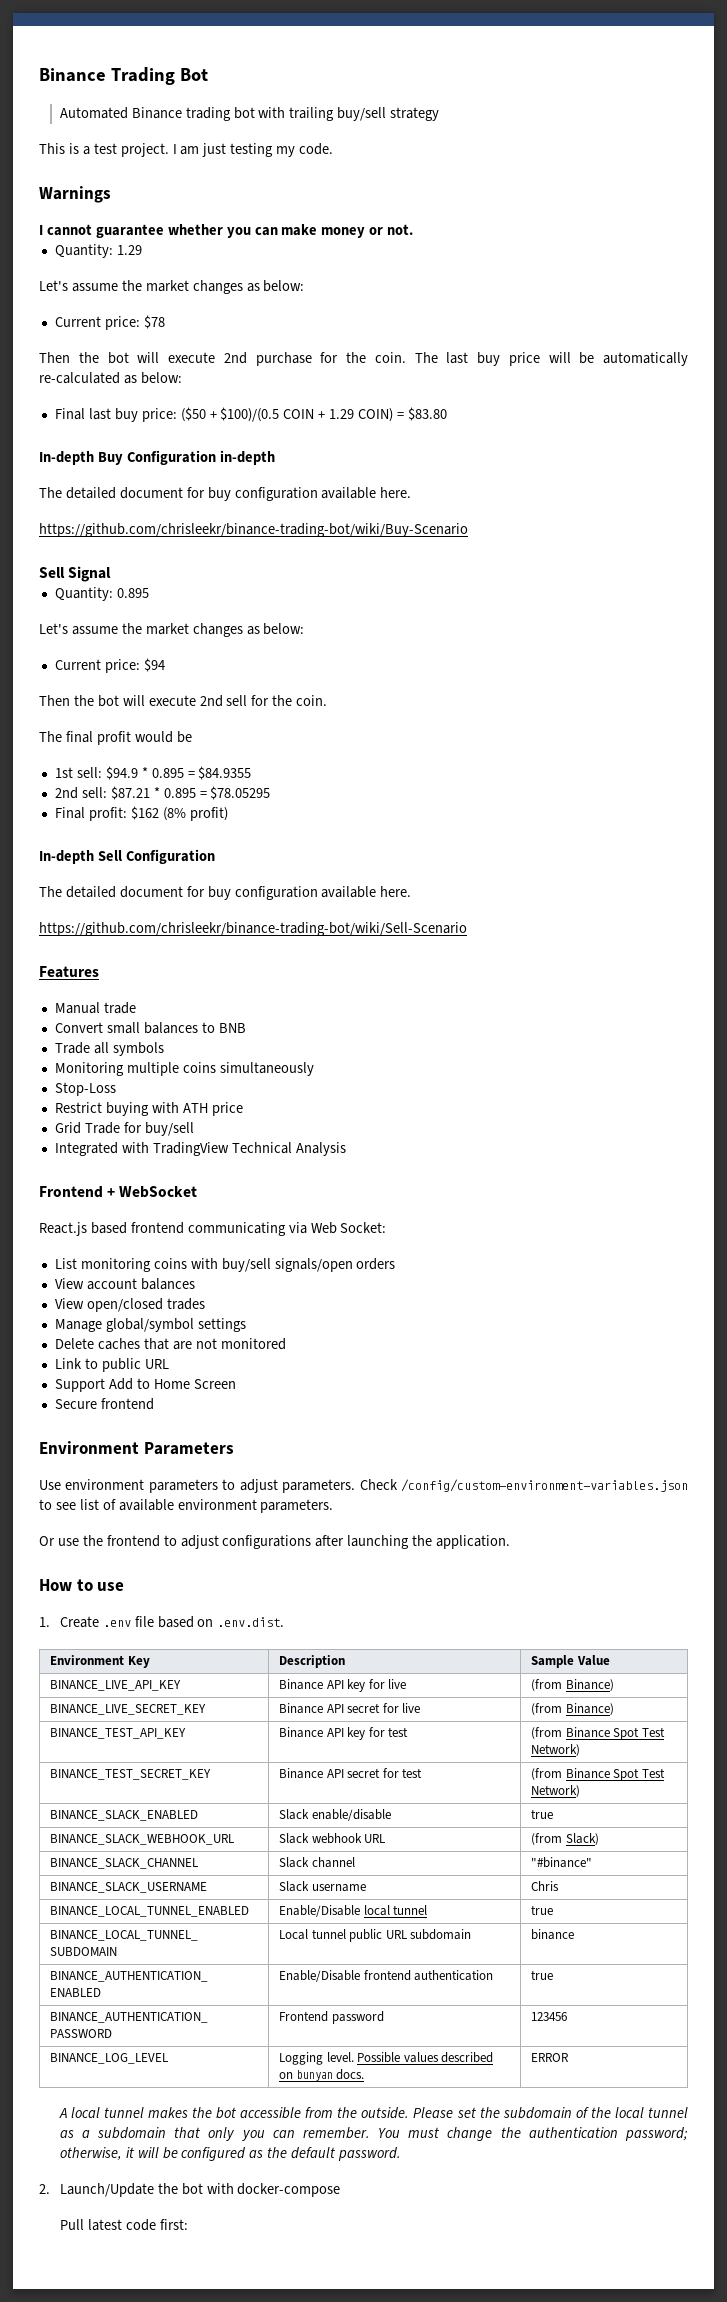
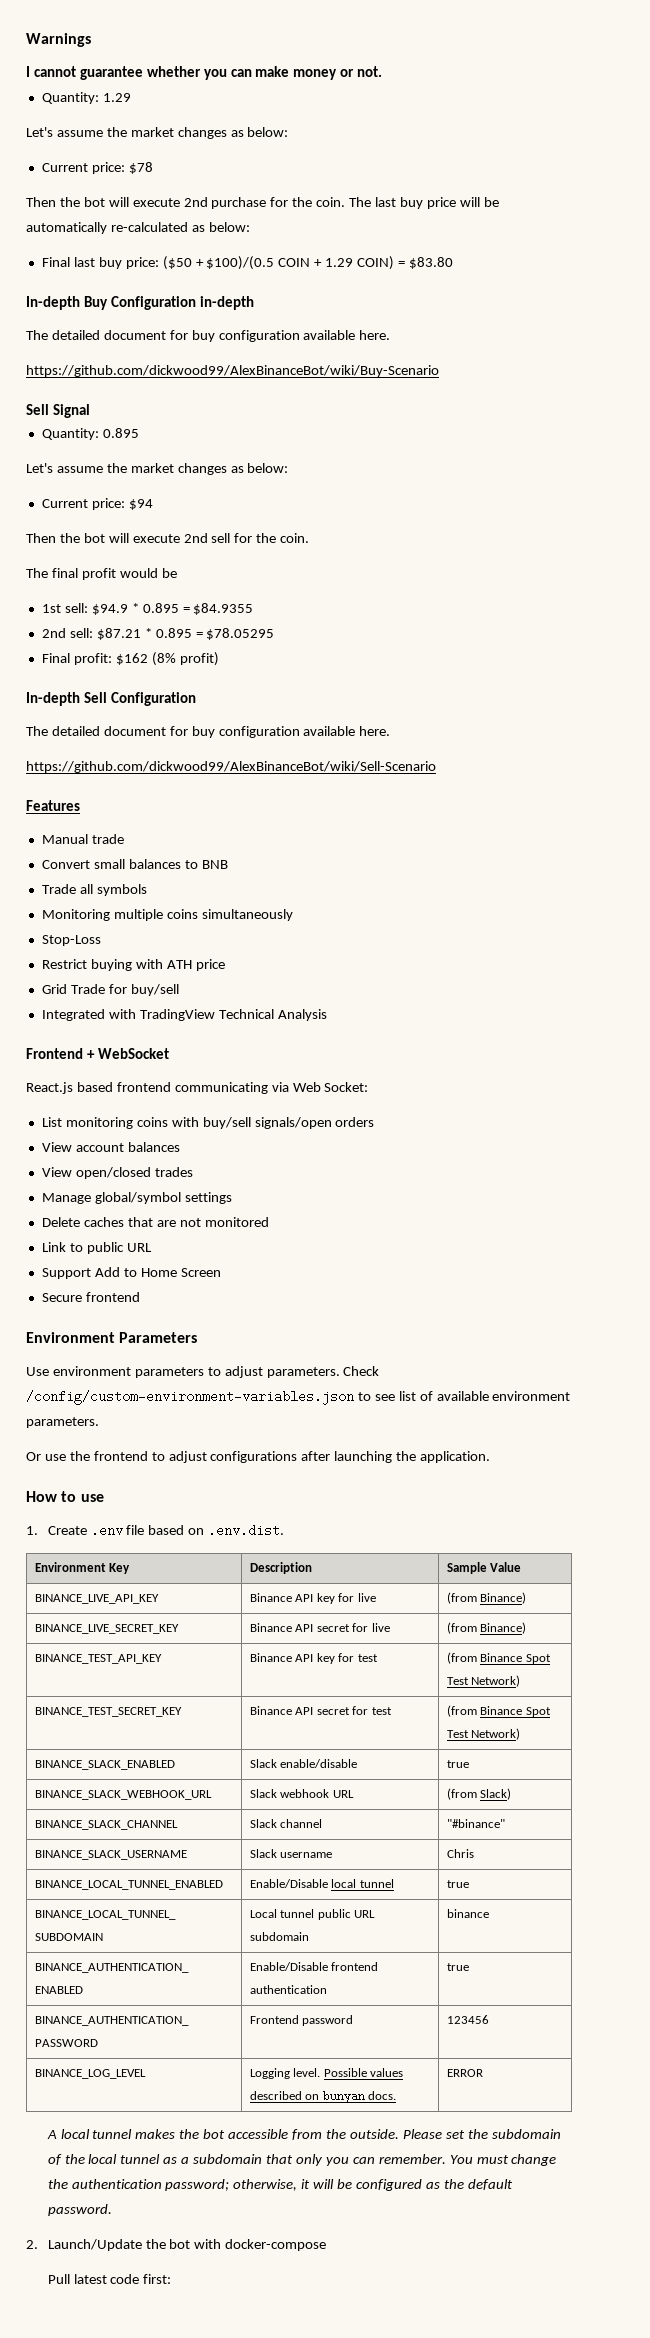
- Binance Trading Bot
- Automated Binance trading bot with trailing buy/sell strategy
- This is a test project. I am just testing my code.
- https://github.com/chrisleekr/binance-trading-bot/wiki/Buy-Scenario
+ https://github.com/dickwood99/AlexBinanceBot/wiki/Buy-Scenario
- https://github.com/chrisleekr/binance-trading-bot/wiki/Sell-Scenario
+ https://github.com/dickwood99/AlexBinanceBot/wiki/Sell-Scenario

